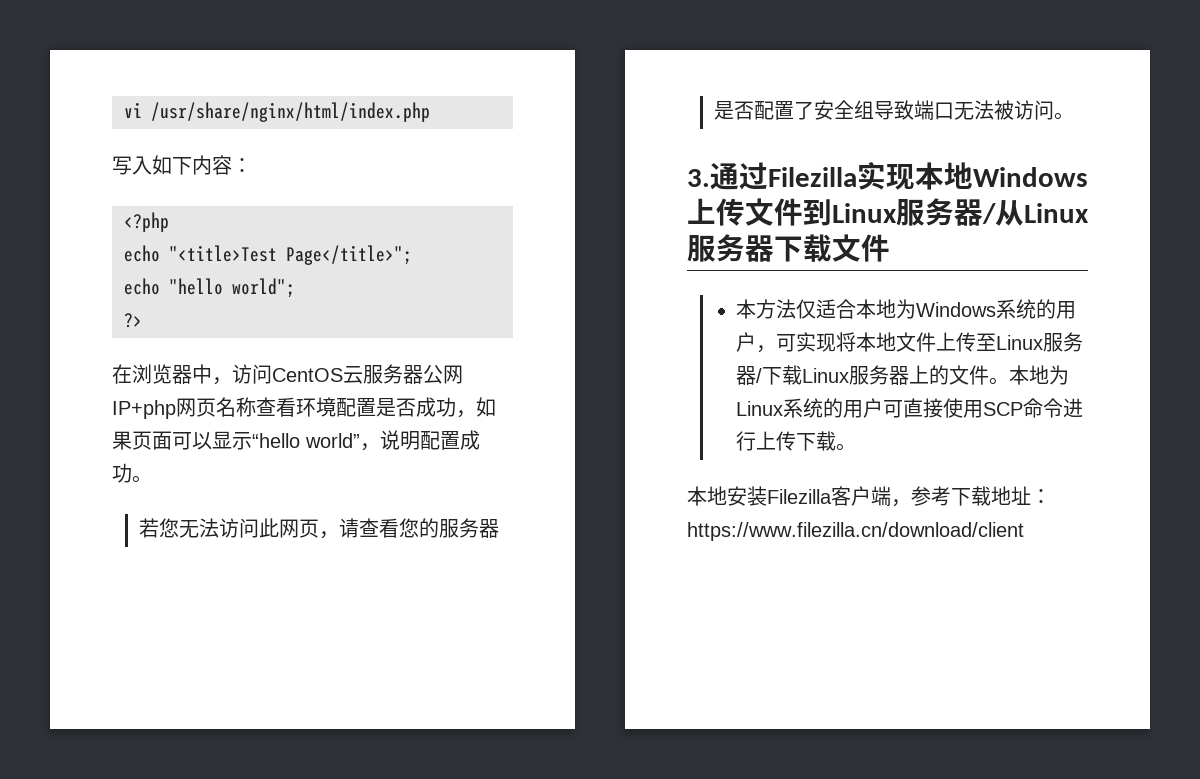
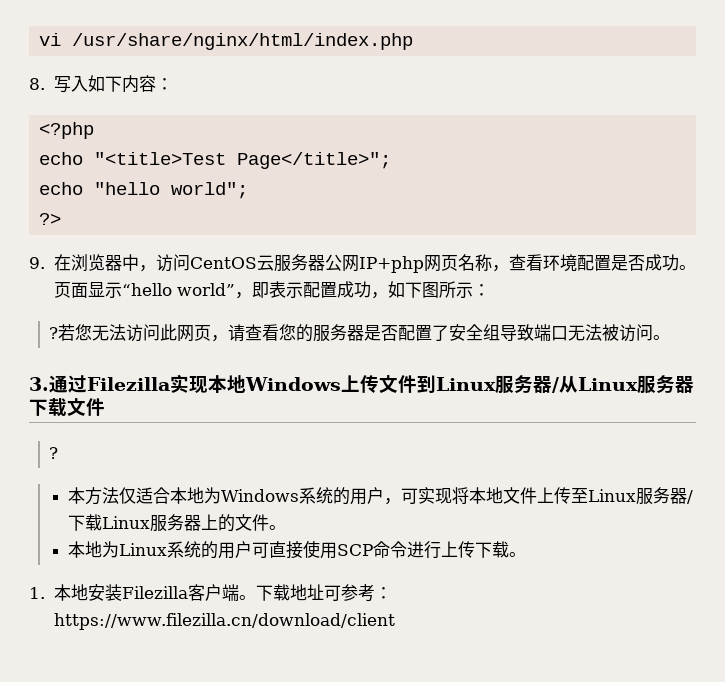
- 写入如下内容：
+ 8.写入如下内容：
- 在浏览器中，访问CentOS云服务器公网IP+php网页名称查看环境配置是否成功，如果页面可以显示“hello world”，说明配置成功。
- 若您无法访问此网页，请查看您的服务器是否配置了安全组导致端口无法被访问。
+ 9.在浏览器中，访问CentOS云服务器公网IP+php网页名称，查看环境配置是否成功。页面显示“hello world”，即表示配置成功，如下图所示：
+ ?若您无法访问此网页，请查看您的服务器是否配置了安全组导致端口无法被访问。
  3.通过Filezilla实现本地Windows上传文件到Linux服务器/从Linux服务器下载文件
+ ?
- 本方法仅适合本地为Windows系统的用户，可实现将本地文件上传至Linux服务器/下载Linux服务器上的文件。本地为Linux系统的用户可直接使用SCP命令进行上传下载。
+ 本方法仅适合本地为Windows系统的用户，可实现将本地文件上传至Linux服务器/下载Linux服务器上的文件。
+ 本地为Linux系统的用户可直接使用SCP命令进行上传下载。
- 本地安装Filezilla客户端，参考下载地址：https://www.filezilla.cn/download/client
+ 1.本地安装Filezilla客户端。下载地址可参考：https://www.filezilla.cn/download/client

